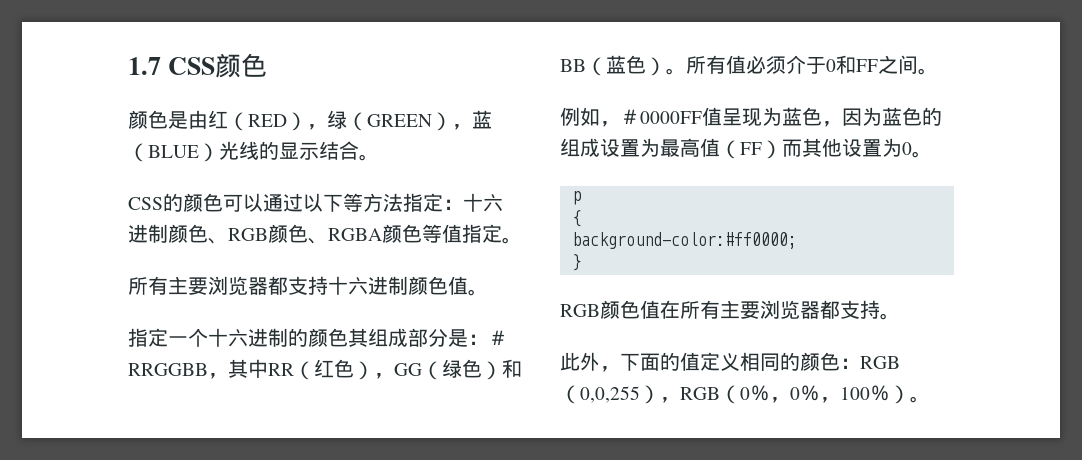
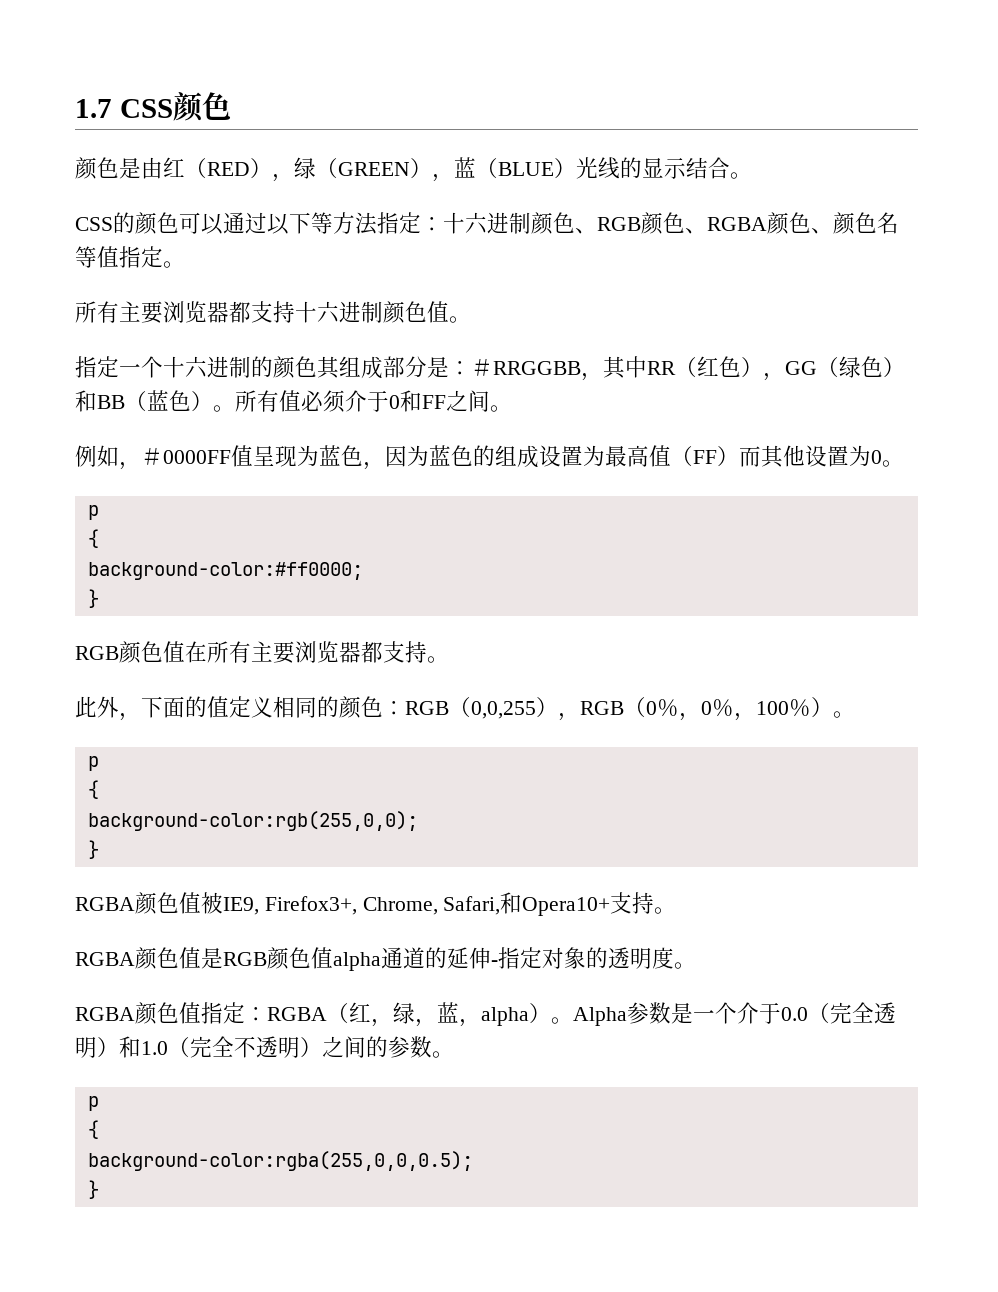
- CSS的颜色可以通过以下等方法指定：十六进制颜色、RGB颜色、RGBA颜色等值指定。
+ CSS的颜色可以通过以下等方法指定：十六进制颜色、RGB颜色、RGBA颜色、颜色名等值指定。
  此外，下面的值定义相同的颜色：RGB（0,0,255），RGB（0％，0％，100％）。
+ p
+ {
+ background-color:rgb(255,0,0);
+ }
+ RGBA颜色值被IE9, Firefox3+, Chrome, Safari,和Opera10+支持。
+ RGBA颜色值是RGB颜色值alpha通道的延伸-指定对象的透明度。
+ RGBA颜色值指定：RGBA（红，绿，蓝，alpha）。Alpha参数是一个介于0.0（完全透明）和1.0（完全不透明）之间的参数。
+ p
+ {
+ background-color:rgba(255,0,0,0.5);
+ }

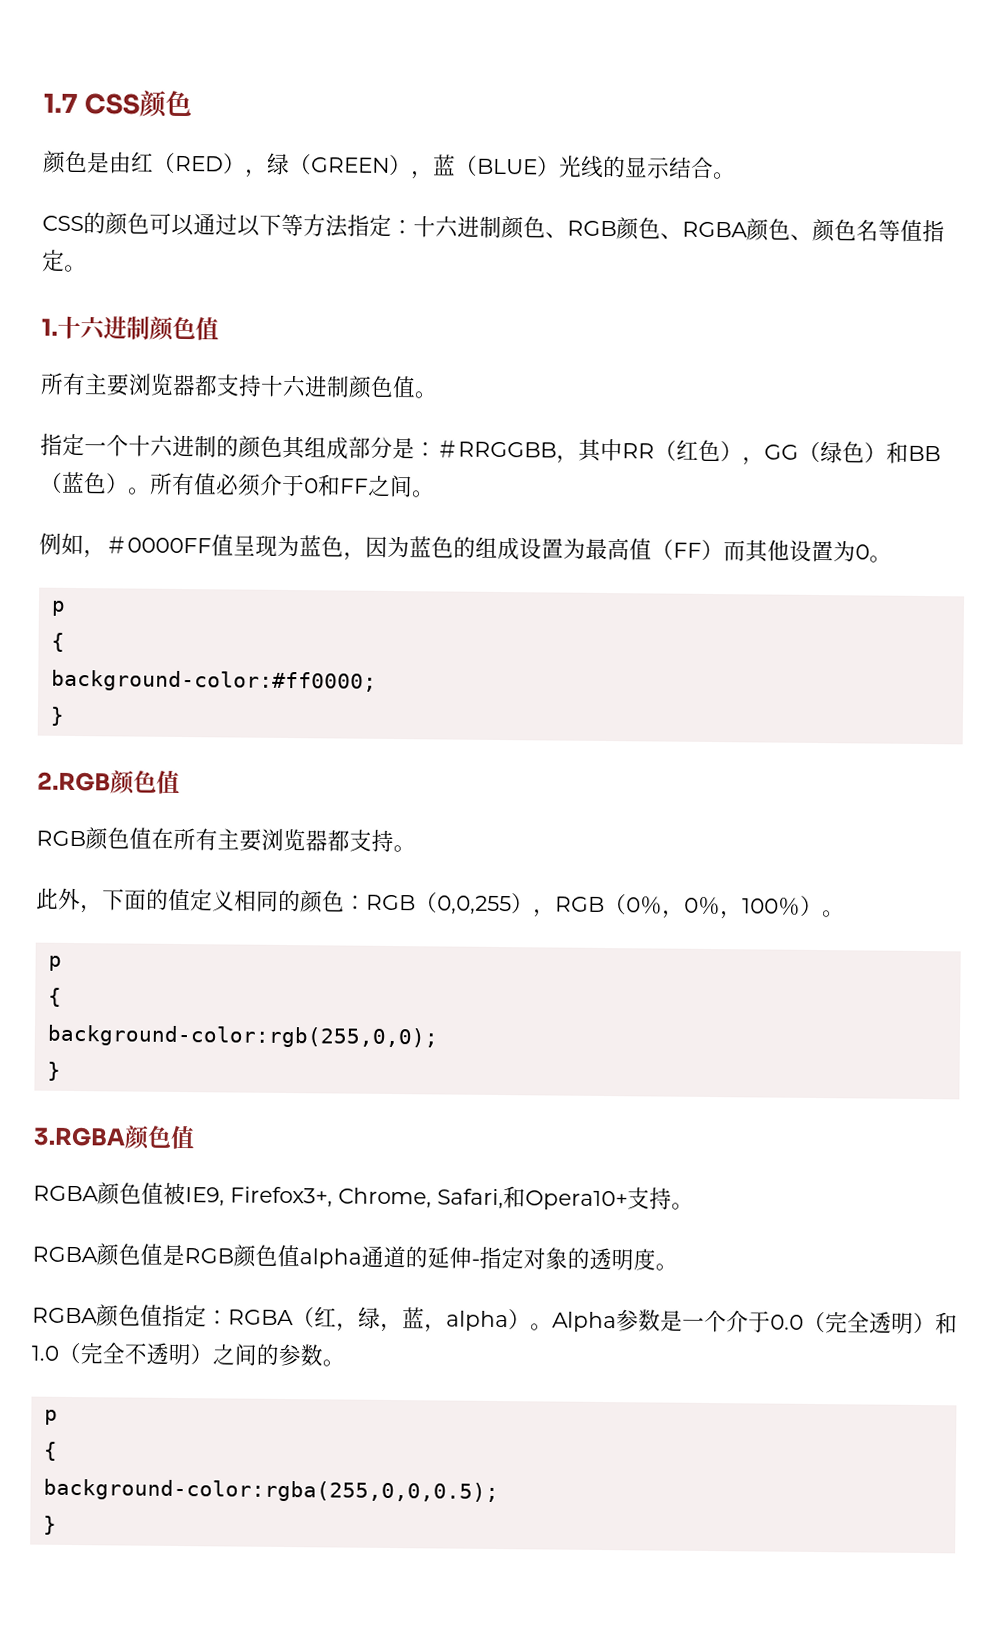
+ 1.十六进制颜色值
+ 2.RGB颜色值
+ 3.RGBA颜色值

